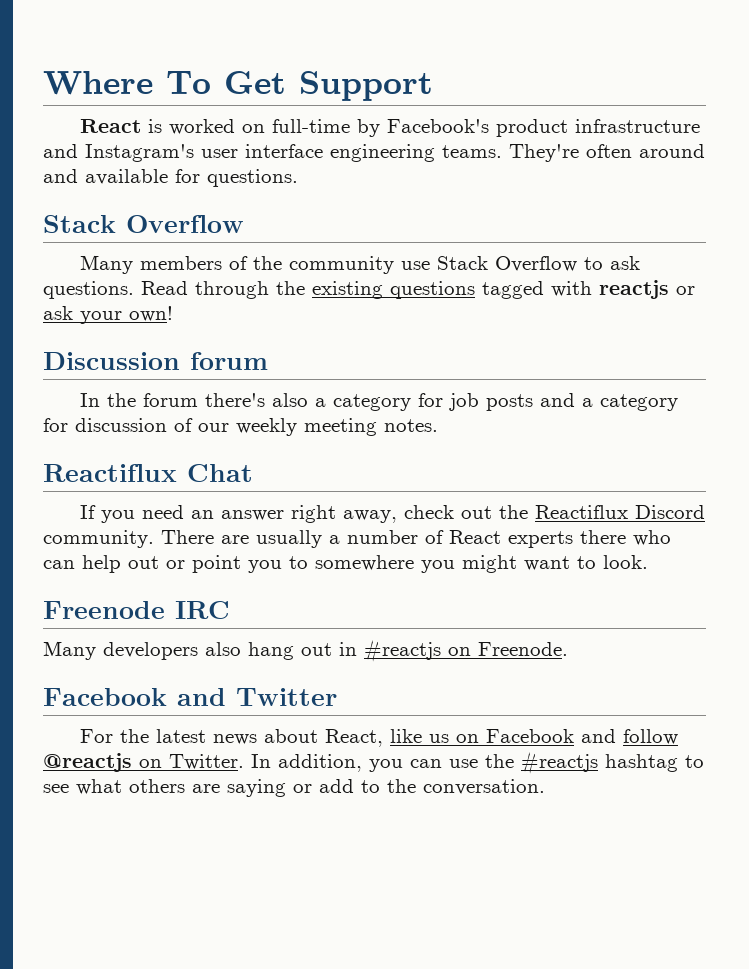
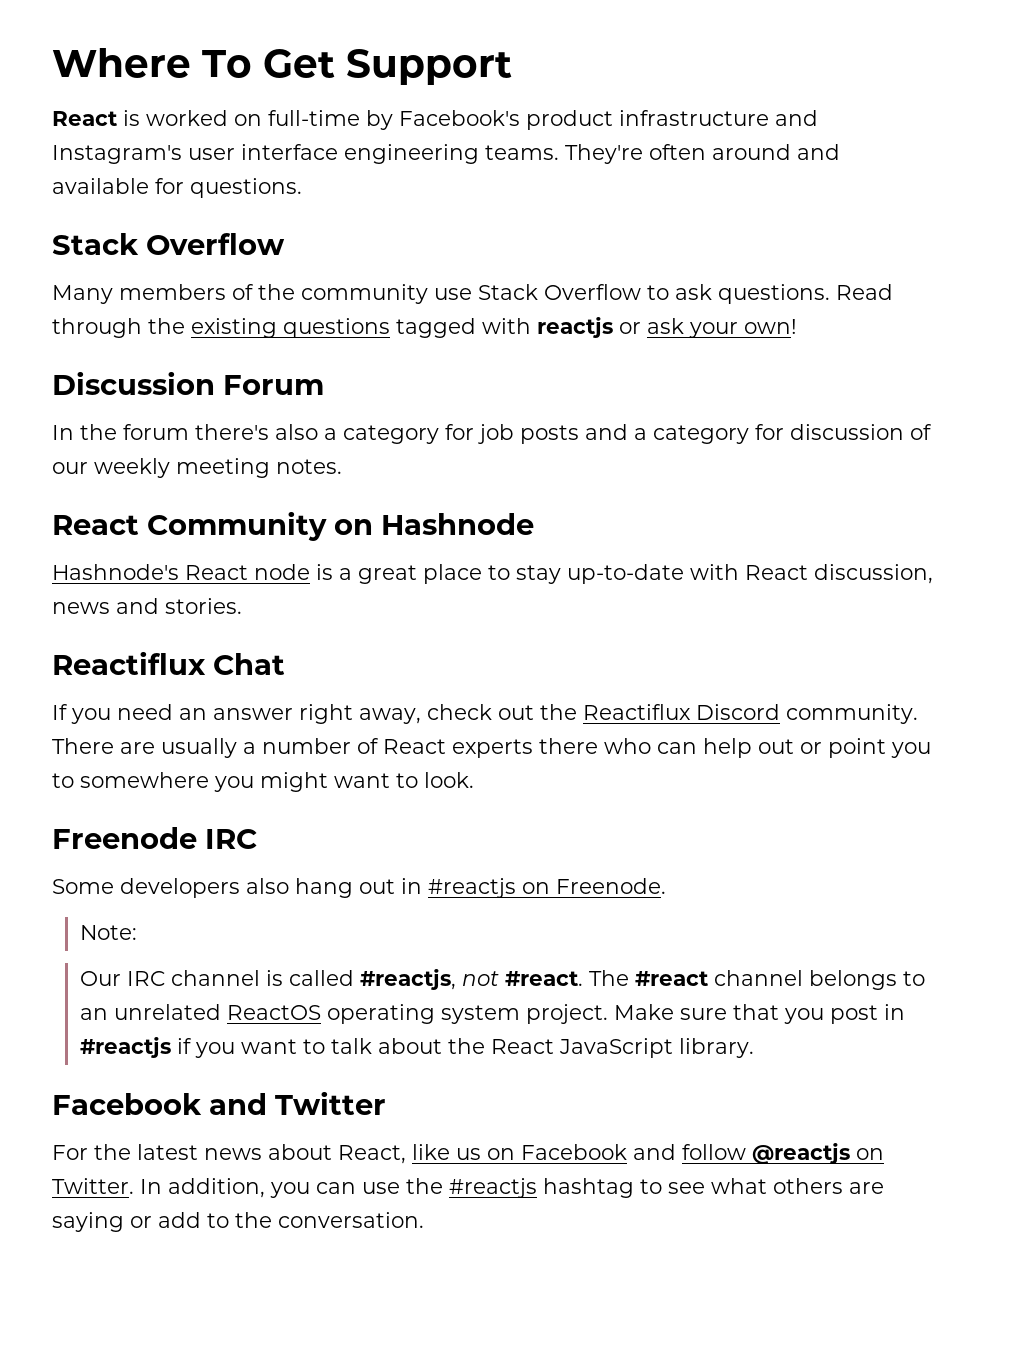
- Discussion forum
+ Discussion Forum
+ React Community on Hashnode
+ Hashnode's React node is a great place to stay up-to-date with React discussion, news and stories.
- Many developers also hang out in #reactjs on Freenode.
+ Some developers also hang out in #reactjs on Freenode.
+ Note:
+ Our IRC channel is called #reactjs, not #react. The #react channel belongs to an unrelated ReactOS operating system project. Make sure that you post in #reactjs if you want to talk about the React JavaScript library.

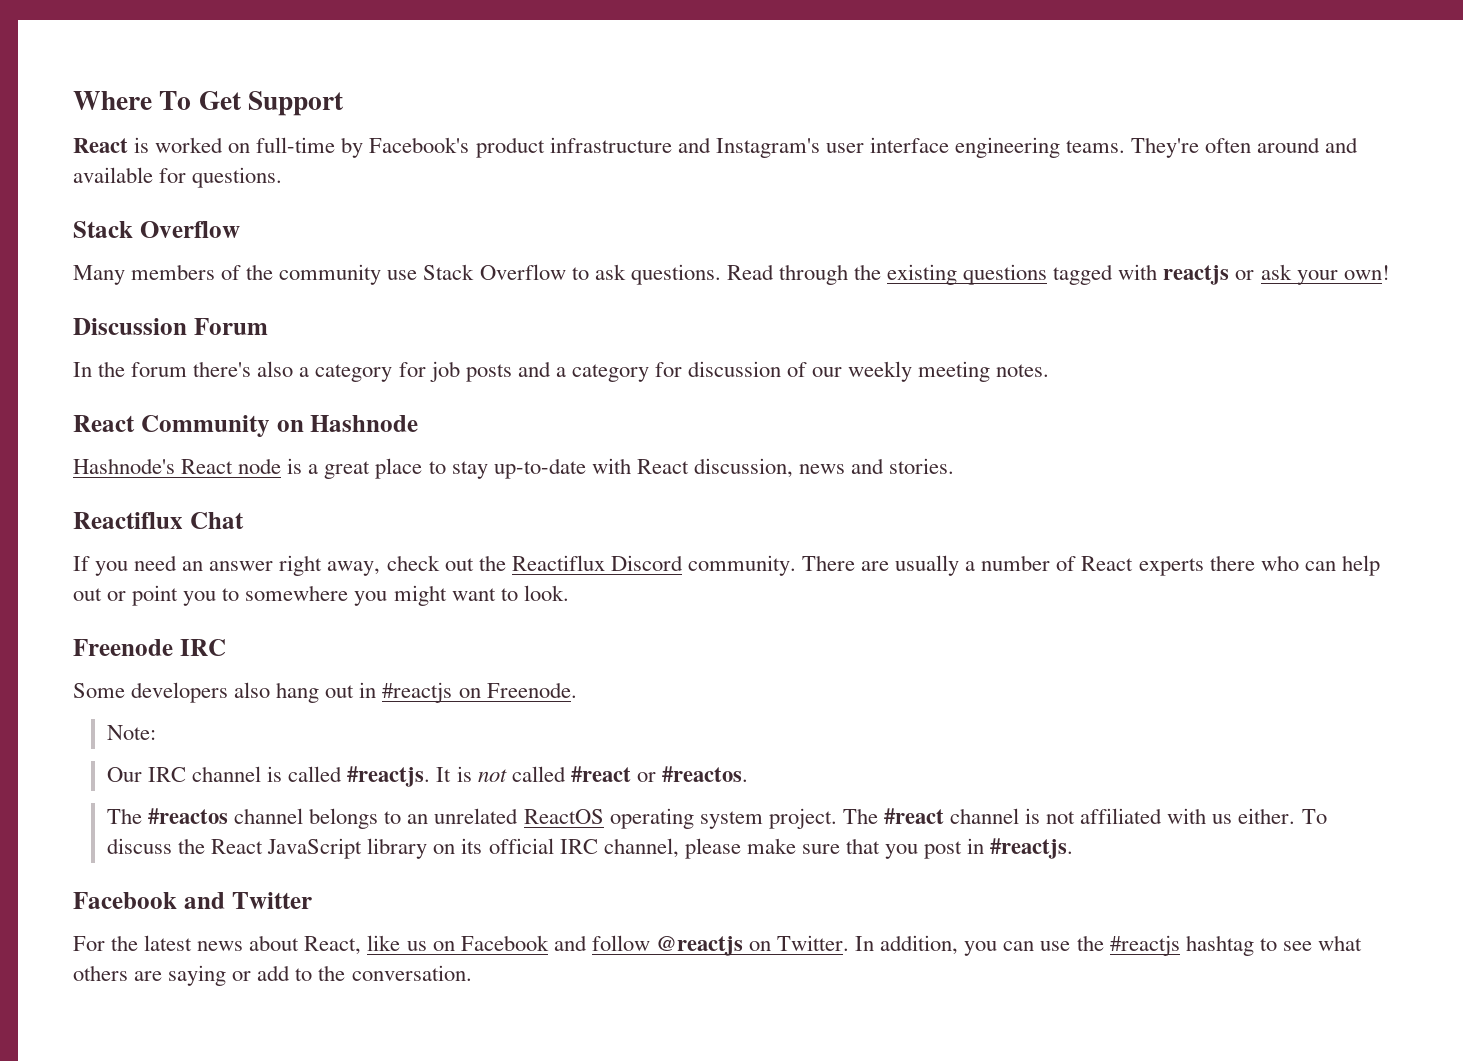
- Our IRC channel is called #reactjs, not #react. The #react channel belongs to an unrelated ReactOS operating system project.
+ Our IRC channel is called #reactjs. It is not called #react or #reactos.
+ The #reactos channel belongs to an unrelated ReactOS operating system project.
- Make sure that you post in #reactjs if you want to talk about the React JavaScript library.
+ The #react channel is not affiliated with us either. To discuss the React JavaScript library on its official IRC channel, please make sure that you post in #reactjs.

